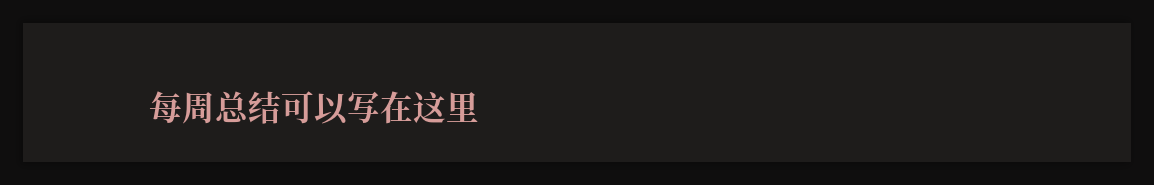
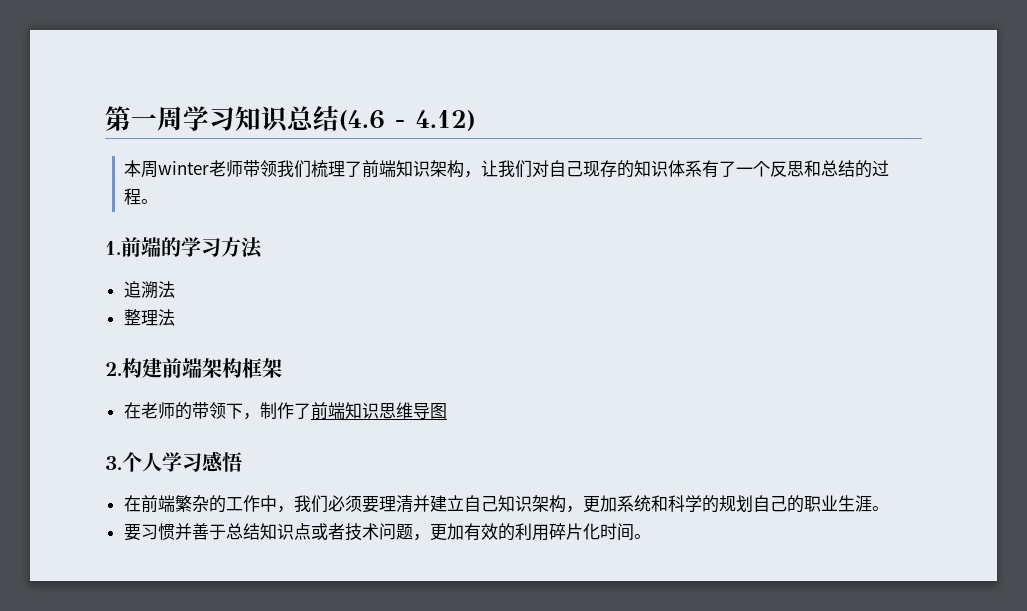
- 每周总结可以写在这里
+ 第一周学习知识总结(4.6 - 4.12)
+ 本周winter老师带领我们梳理了前端知识架构，让我们对自己现存的知识体系有了一个反思和总结的过程。
+ 1.前端的学习方法
+ 追溯法
+ 整理法
+ 2.构建前端架构框架
+ 在老师的带领下，制作了前端知识思维导图
+ 3.个人学习感悟
+ 在前端繁杂的工作中，我们必须要理清并建立自己知识架构，更加系统和科学的规划自己的职业生涯。
+ 要习惯并善于总结知识点或者技术问题，更加有效的利用碎片化时间。

